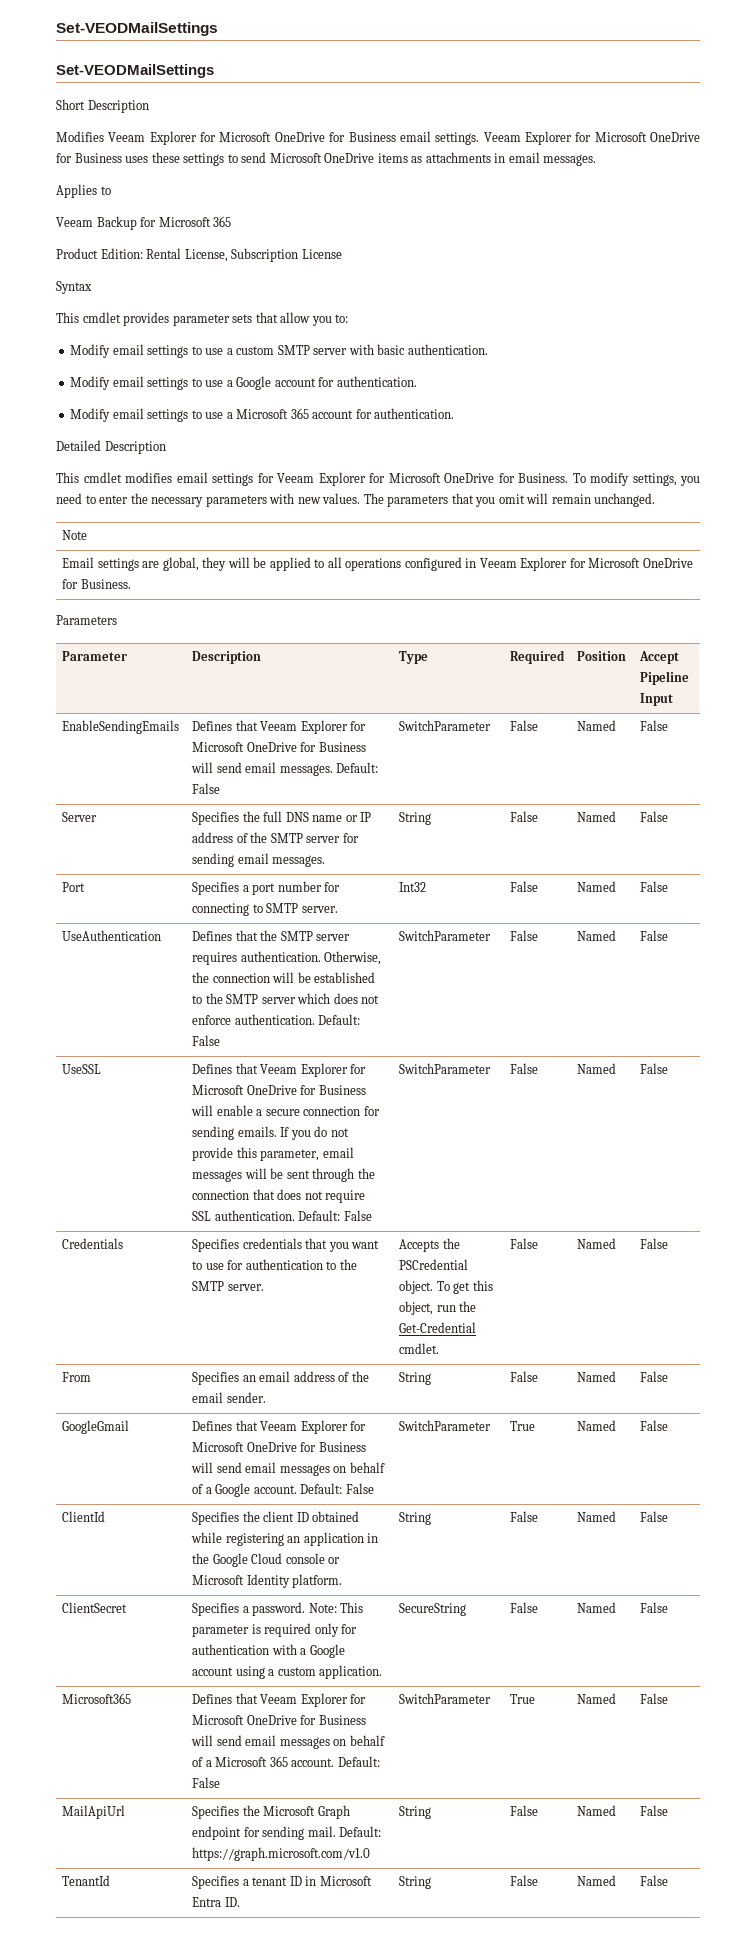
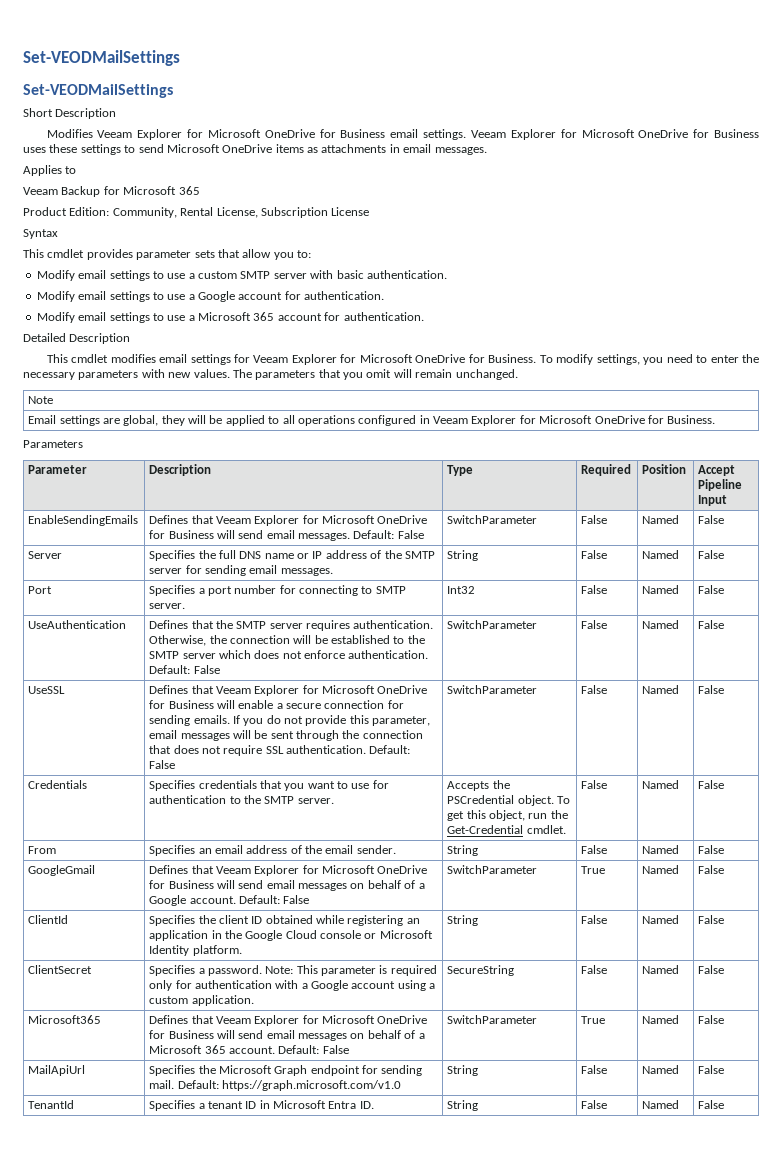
- Product Edition: Rental License, Subscription License
+ Product Edition: Community, Rental License, Subscription License

